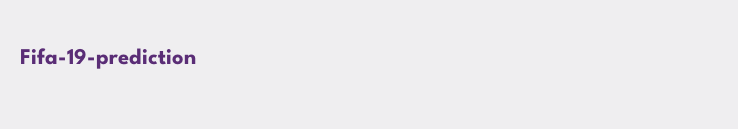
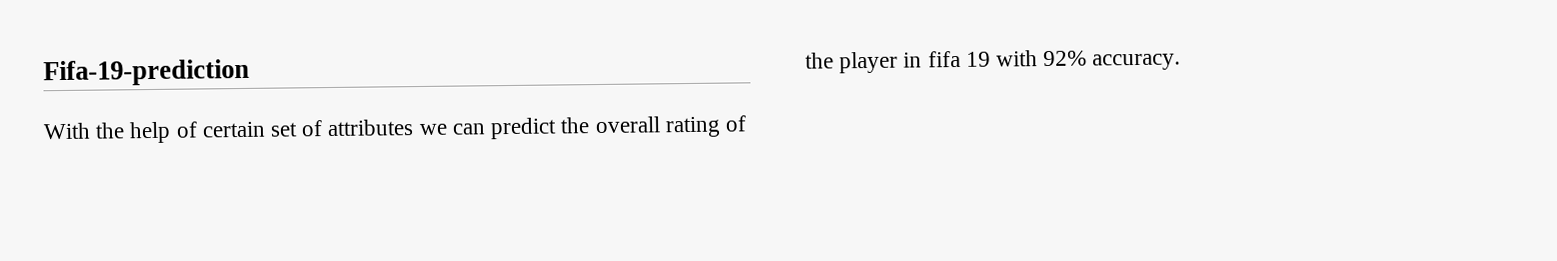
+ With the help of certain set of attributes we can predict the overall rating of the player in fifa 19 with 92% accuracy.

